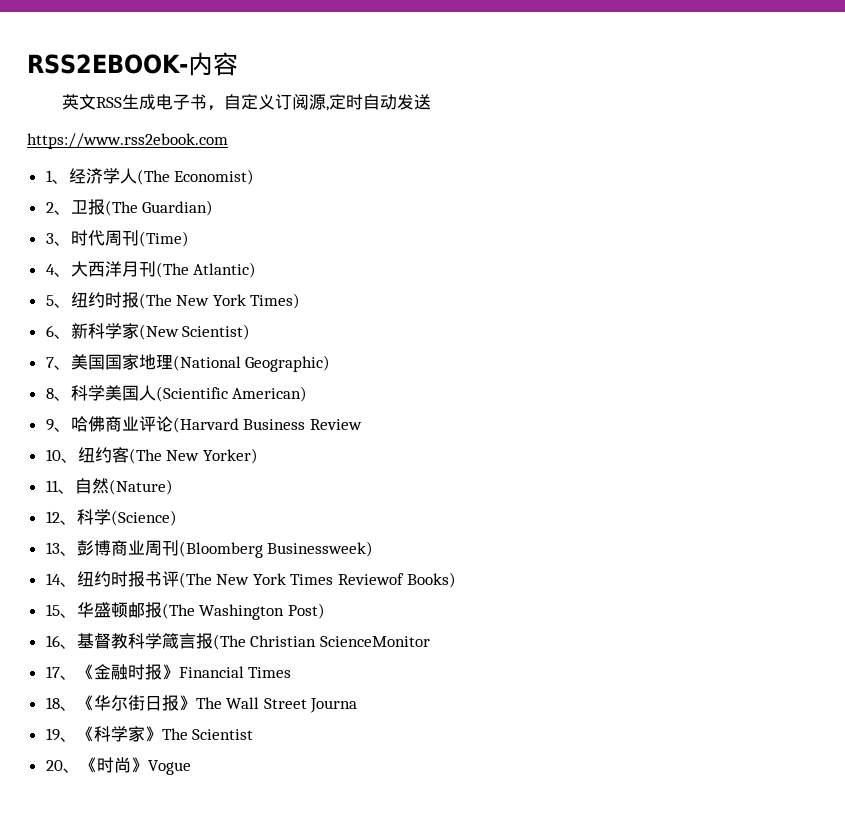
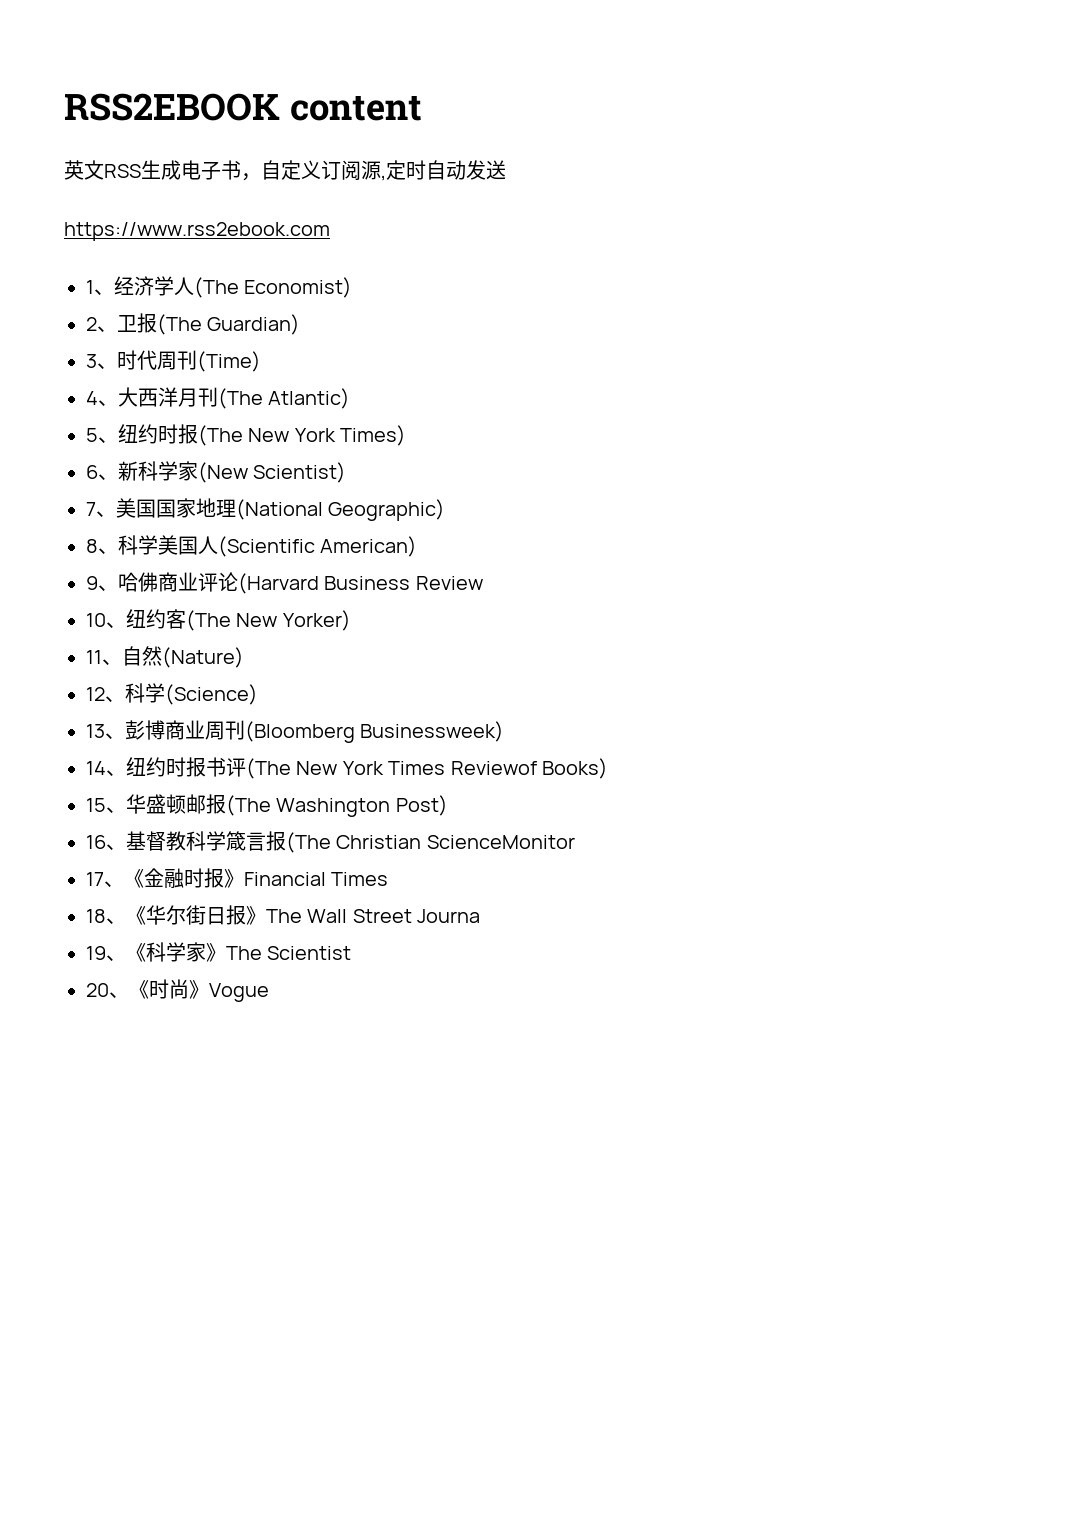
- RSS2EBOOK-内容
+ RSS2EBOOK content

